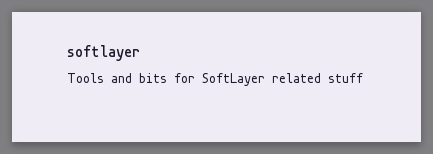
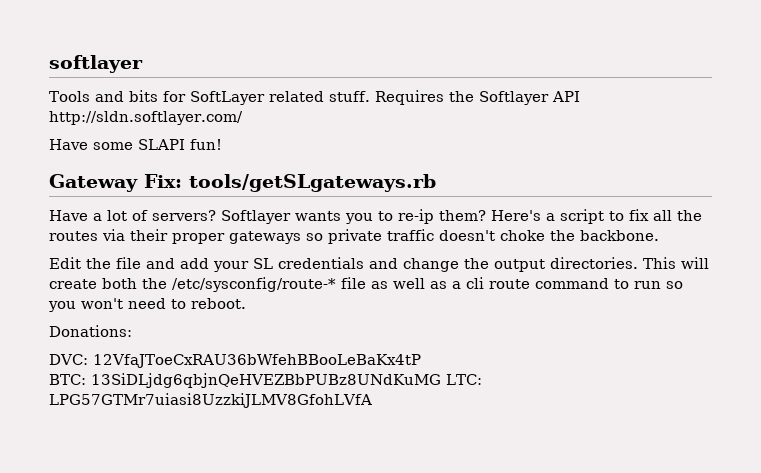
- Tools and bits for SoftLayer related stuff
+ Tools and bits for SoftLayer related stuff. Requires the Softlayer API http://sldn.softlayer.com/
+ Have some SLAPI fun!
+ Gateway Fix: tools/getSLgateways.rb
+ Have a lot of servers? Softlayer wants you to re-ip them? Here's a script to fix all the routes via their proper gateways so private traffic doesn't choke the backbone.
+ Edit the file and add your SL credentials and change the output directories. This will create both the /etc/sysconfig/route-* file as well as a cli route command to run so you won't need to reboot.
+ Donations:
+ DVC: 12VfaJToeCxRAU36bWfehBBooLeBaKx4tP
+ BTC: 13SiDLjdg6qbjnQeHVEZBbPUBz8UNdKuMG LTC: LPG57GTMr7uiasi8UzzkiJLMV8GfohLVfA

